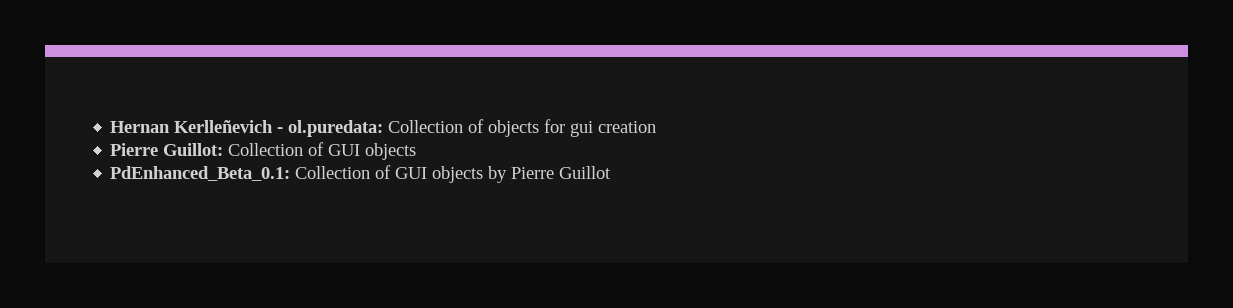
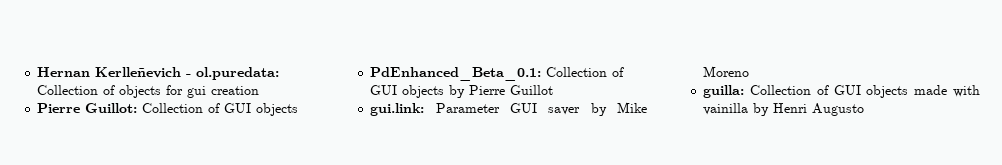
+ gui.link: Parameter GUI saver by Mike Moreno
+ guilla: Collection of GUI objects made with vainilla by Henri Augusto

